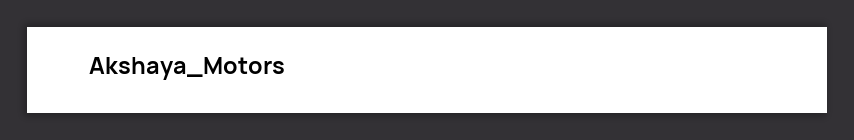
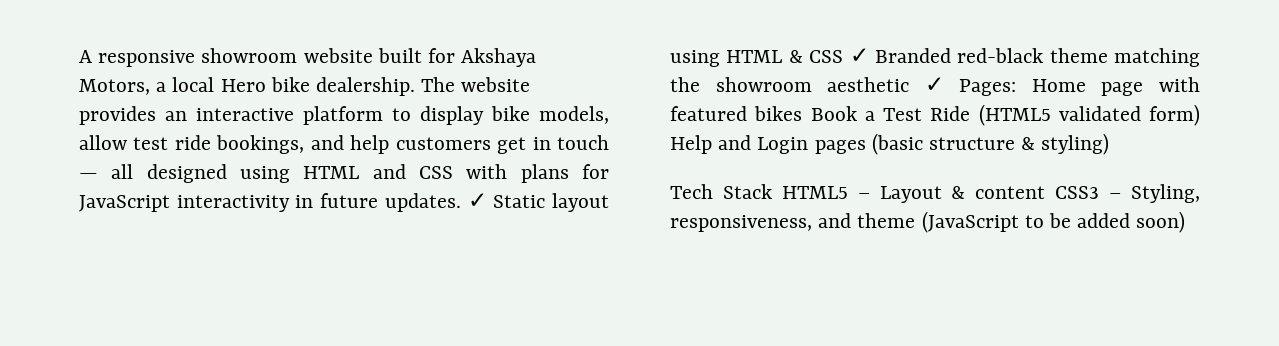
- Akshaya_Motors
+ A responsive showroom website built for Akshaya Motors, a local Hero bike dealership. The website provides an interactive platform to display bike models, allow test ride bookings, and help customers get in touch — all designed using HTML and CSS with plans for JavaScript interactivity in future updates. ✓ Static layout using HTML & CSS ✓ Branded red-black theme matching the showroom aesthetic ✓ Pages: Home page with featured bikes Book a Test Ride (HTML5 validated form) Help and Login pages (basic structure & styling)
+ Tech Stack HTML5 – Layout & content CSS3 – Styling, responsiveness, and theme (JavaScript to be added soon)

